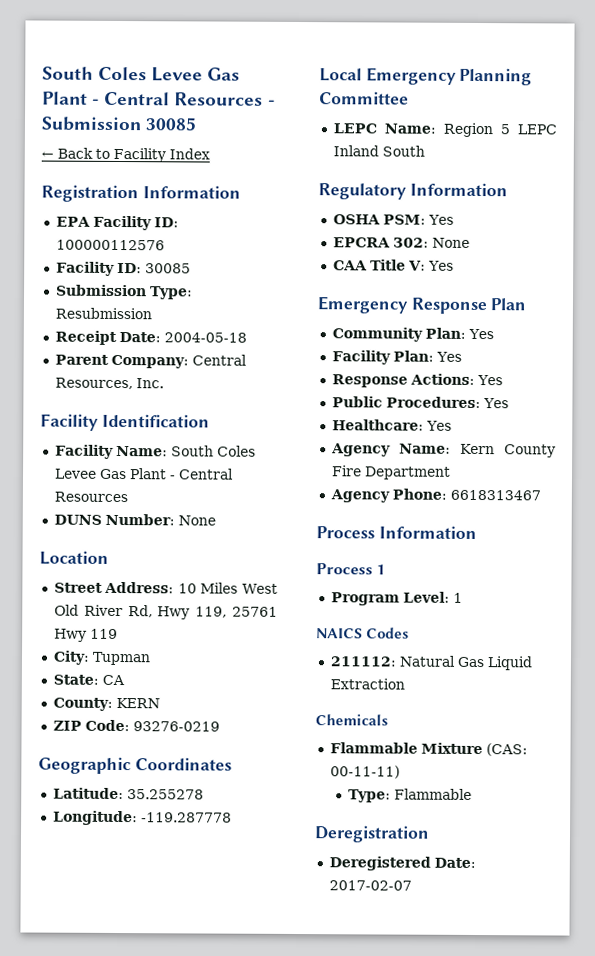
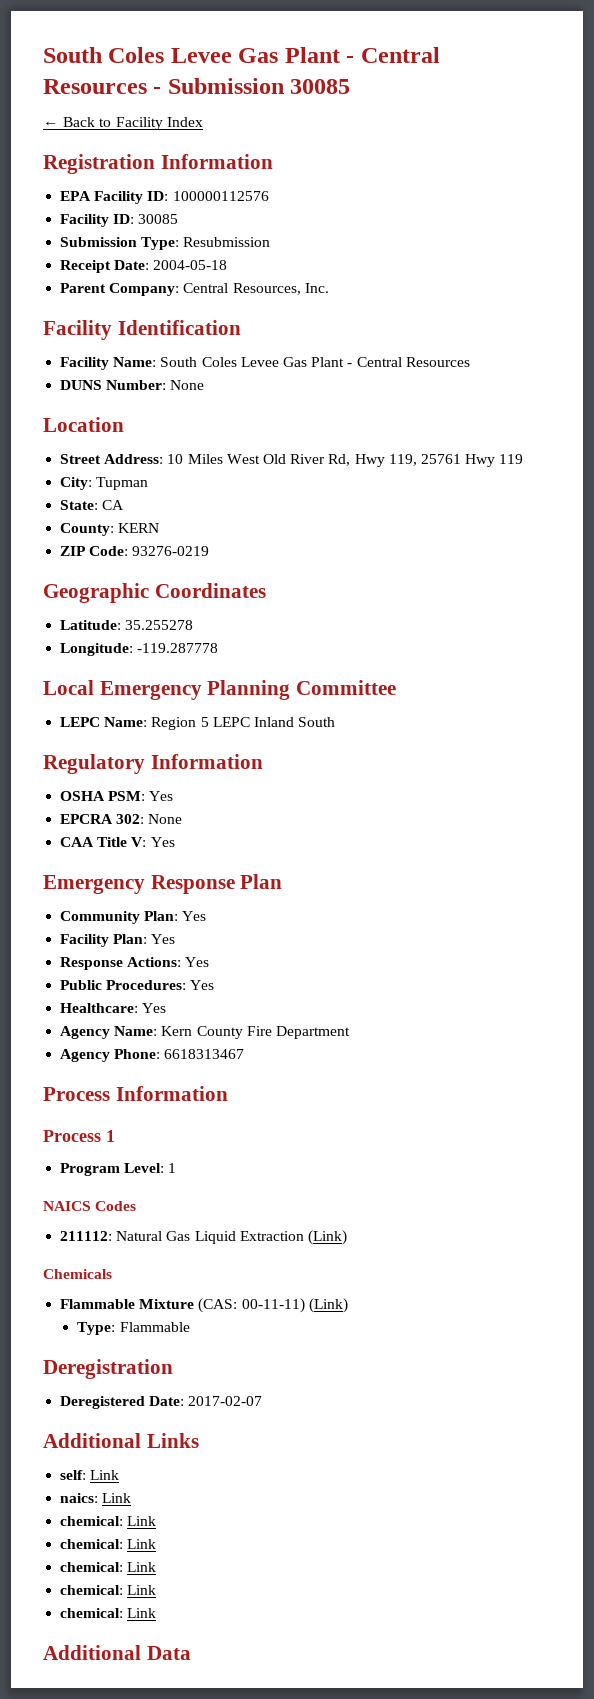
- 211112: Natural Gas Liquid Extraction
+ 211112: Natural Gas Liquid Extraction (Link)
- Flammable Mixture (CAS: 00-11-11)
+ Flammable Mixture (CAS: 00-11-11) (Link)
+ Additional Links
+ self: Link
+ naics: Link
+ chemical: Link
+ chemical: Link
+ chemical: Link
+ chemical: Link
+ chemical: Link
+ Additional Data

